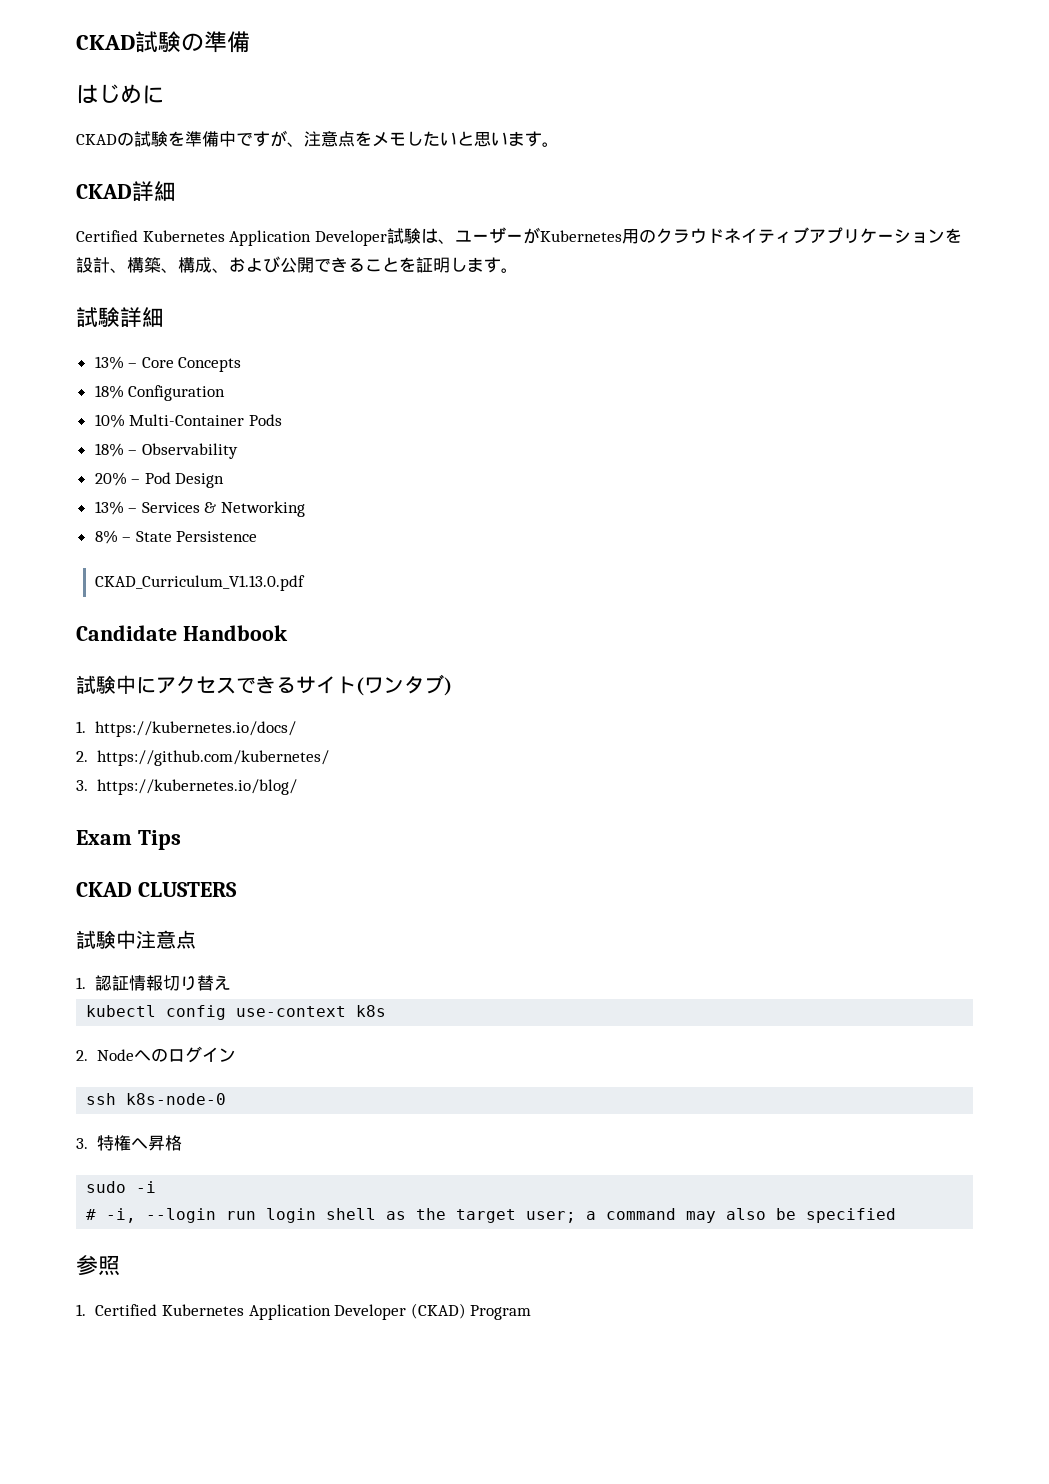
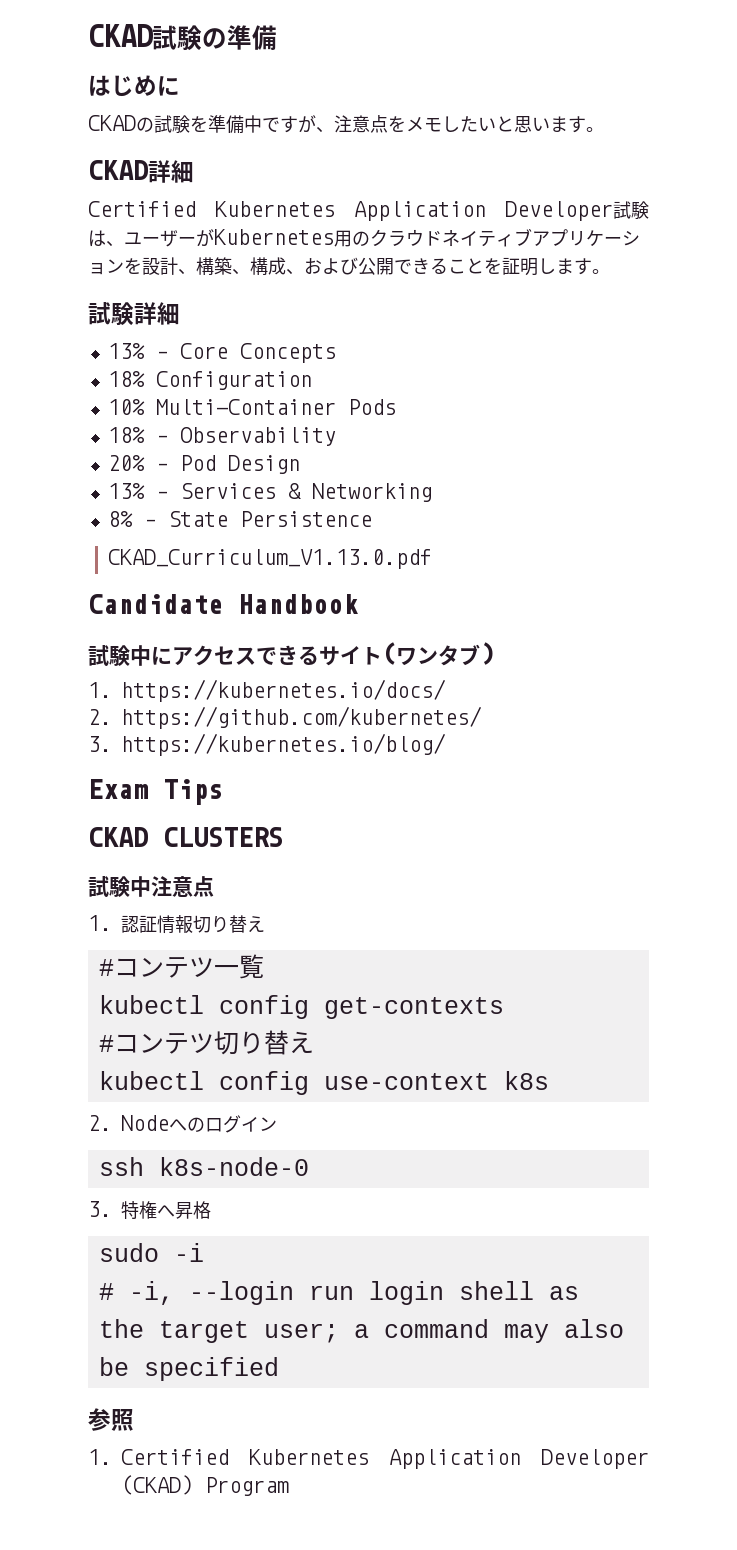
+ #コンテツ一覧
+ kubectl config get-contexts
+ #コンテツ切り替え

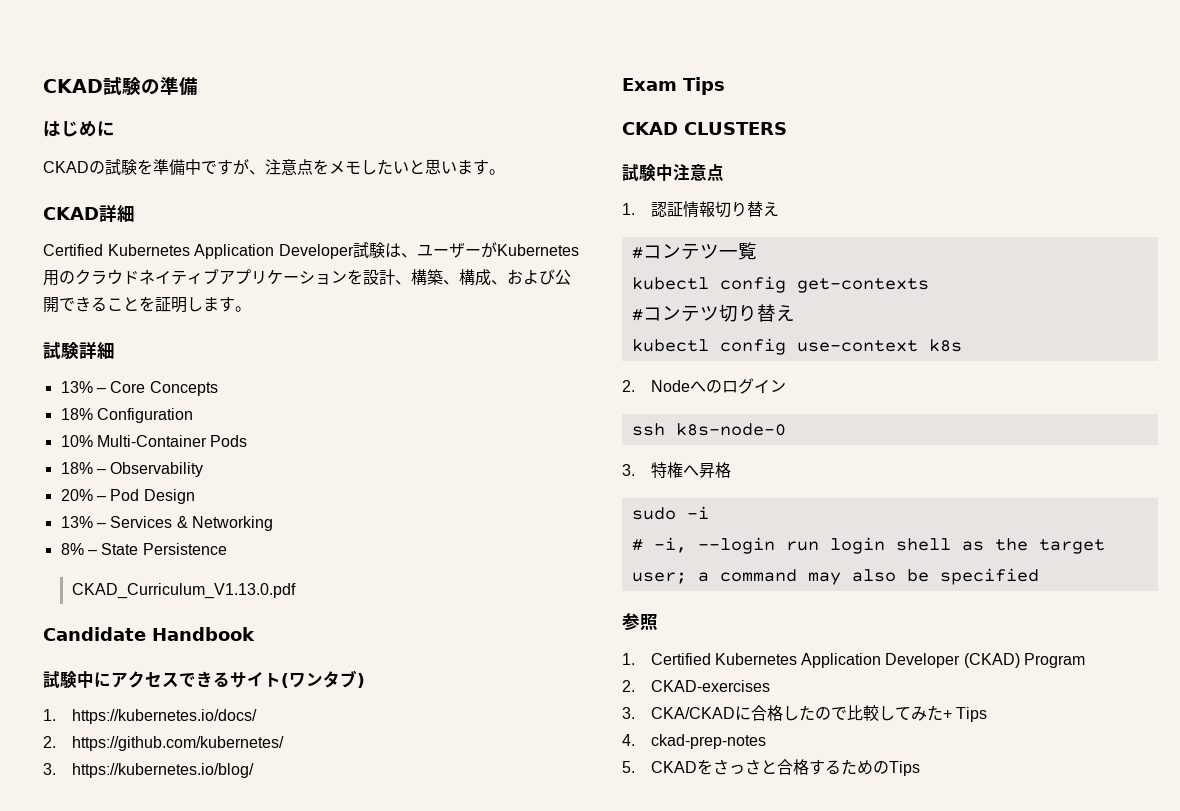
+ 2. CKAD-exercises
+ 3. CKA/CKADに合格したので比較してみた+ Tips
+ 4. ckad-prep-notes
+ 5. CKADをさっさと合格するためのTips

